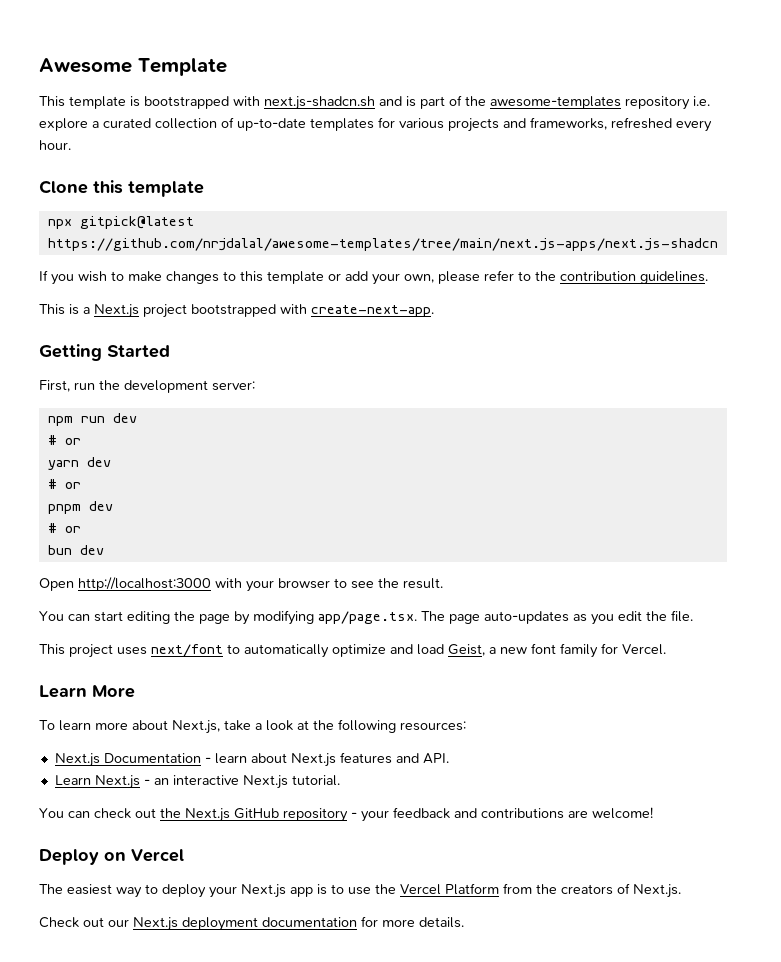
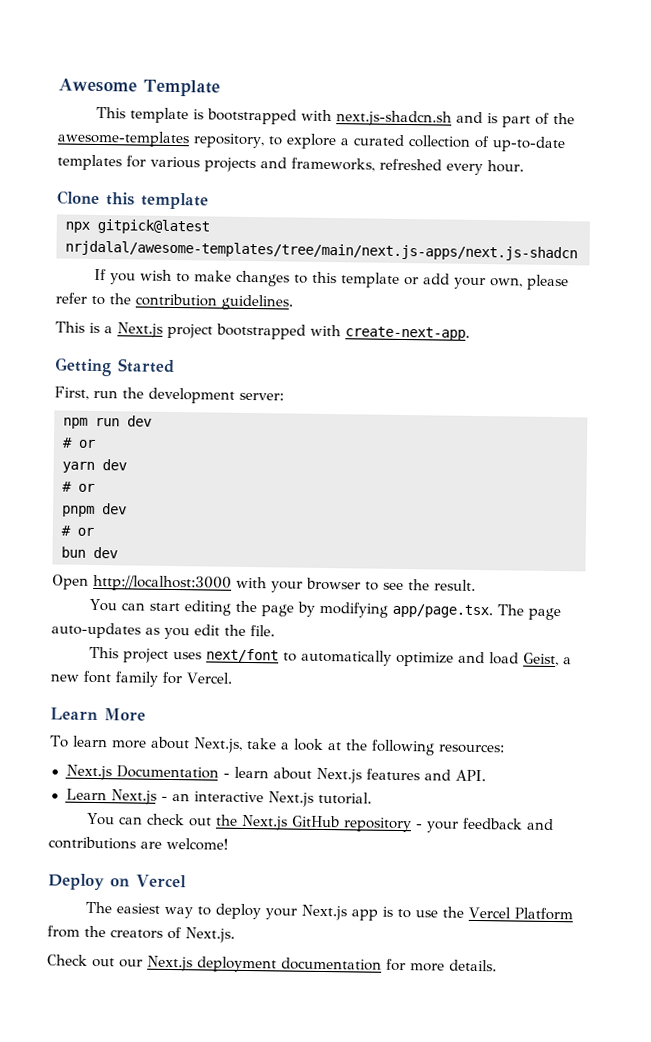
- This template is bootstrapped with next.js-shadcn.sh and is part of the awesome-templates repository i.e. explore a curated collection of up-to-date templates for various projects and frameworks, refreshed every hour.
+ This template is bootstrapped with next.js-shadcn.sh and is part of the awesome-templates repository, to explore a curated collection of up-to-date templates for various projects and frameworks, refreshed every hour.
- npx gitpick@latest https://github.com/nrjdalal/awesome-templates/tree/main/next.js-apps/next.js-shadcn
+ npx gitpick@latest nrjdalal/awesome-templates/tree/main/next.js-apps/next.js-shadcn

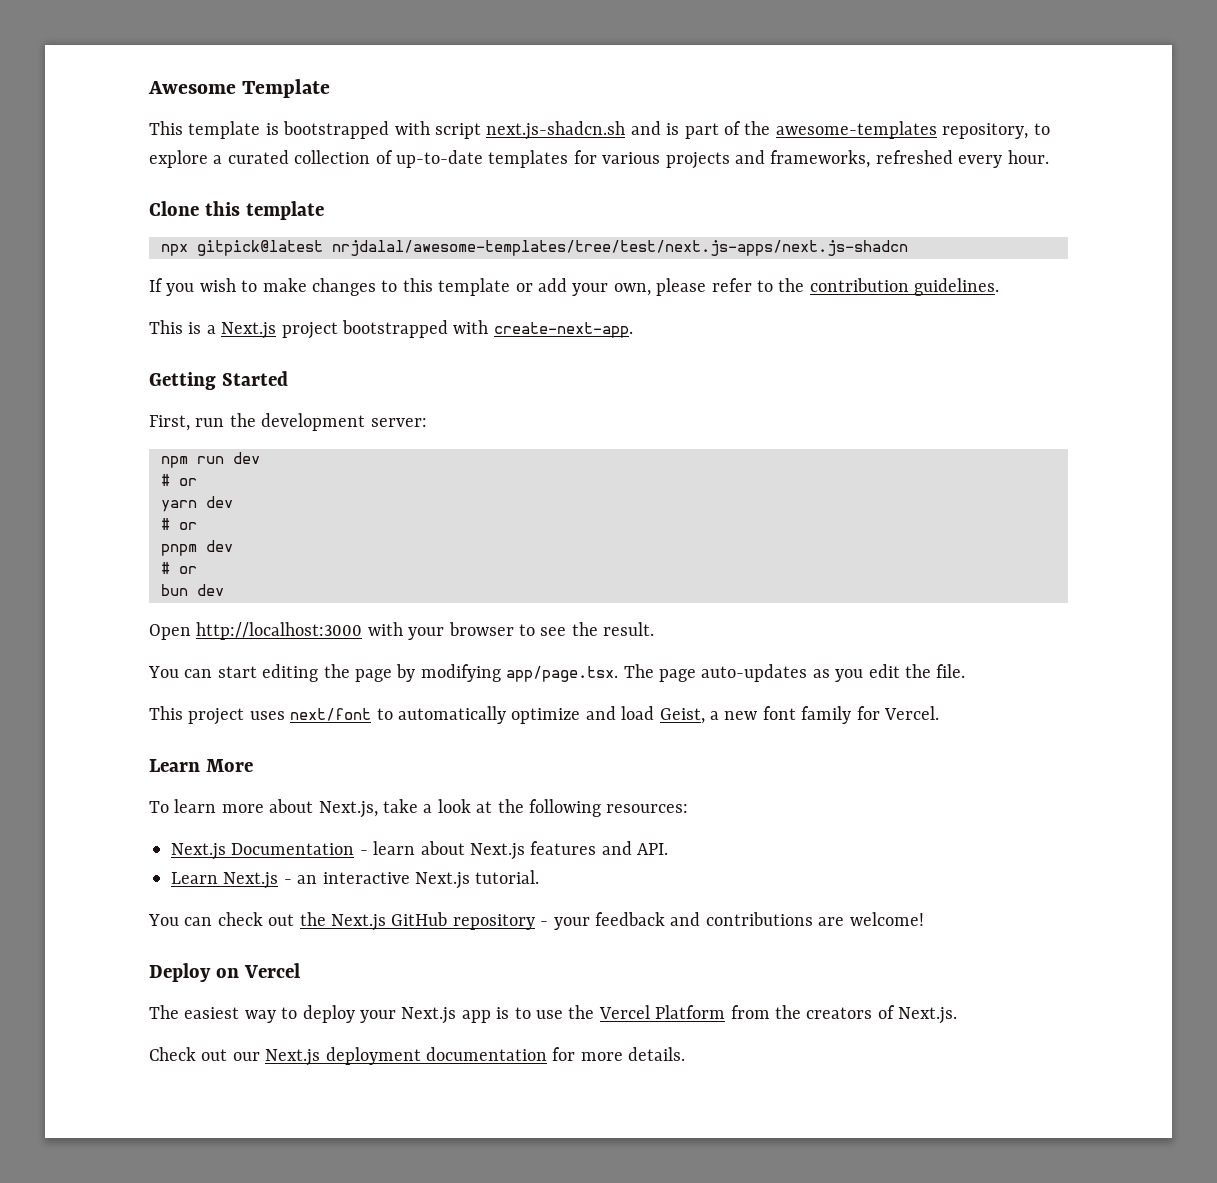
- This template is bootstrapped with next.js-shadcn.sh and is part of the awesome-templates repository, to explore a curated collection of up-to-date templates for various projects and frameworks, refreshed every hour.
+ This template is bootstrapped with script next.js-shadcn.sh and is part of the awesome-templates repository, to explore a curated collection of up-to-date templates for various projects and frameworks, refreshed every hour.
- npx gitpick@latest nrjdalal/awesome-templates/tree/main/next.js-apps/next.js-shadcn
+ npx gitpick@latest nrjdalal/awesome-templates/tree/test/next.js-apps/next.js-shadcn

